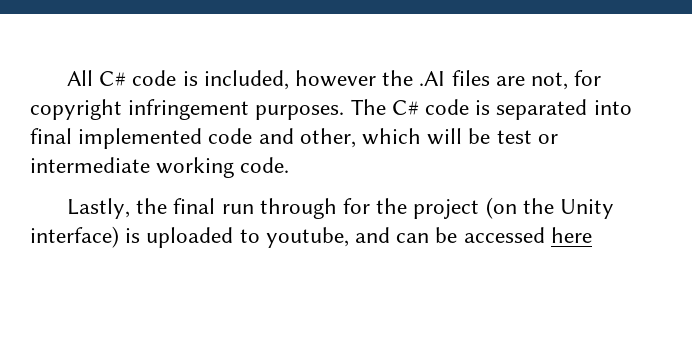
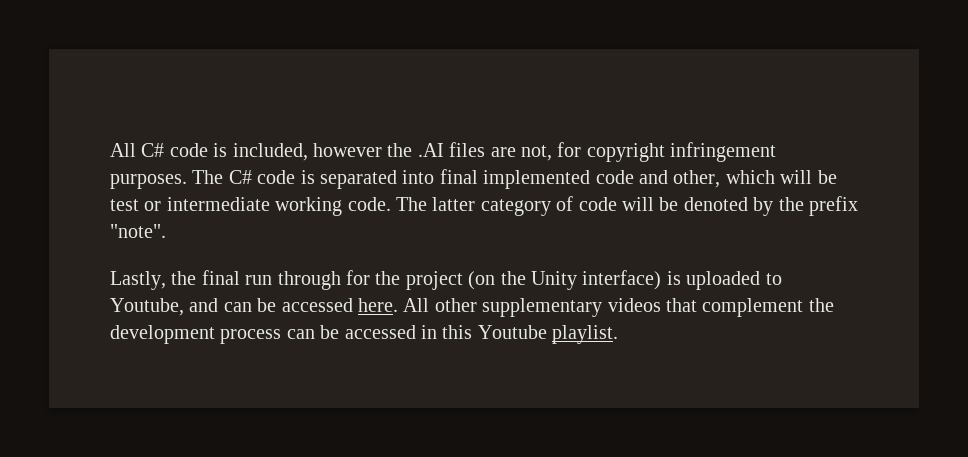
+ The latter category of code will be denoted by the prefix "note".
- Lastly, the final run through for the project (on the Unity interface) is uploaded to youtube, and can be accessed here
+ Lastly, the final run through for the project (on the Unity interface) is uploaded to Youtube, and can be accessed here. All other supplementary videos that complement the development process can be accessed in this Youtube playlist.

